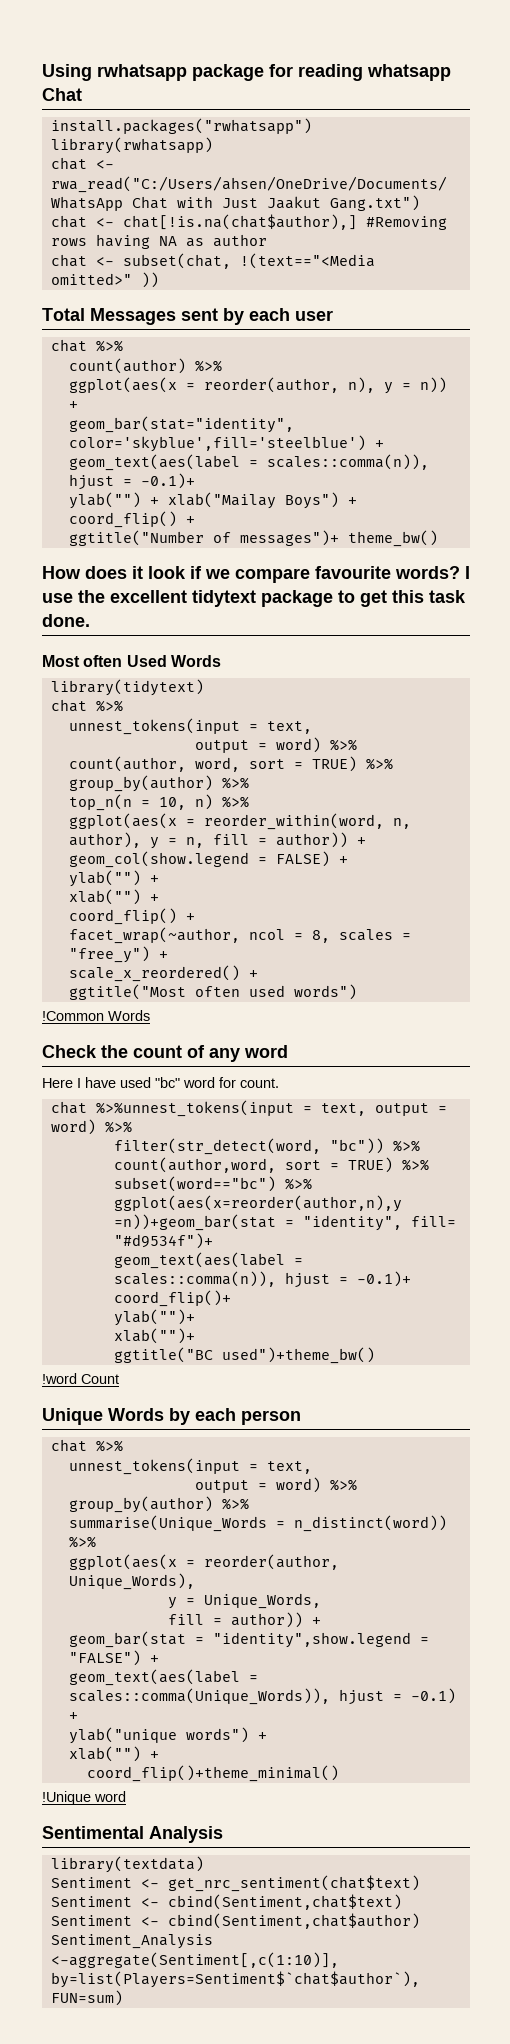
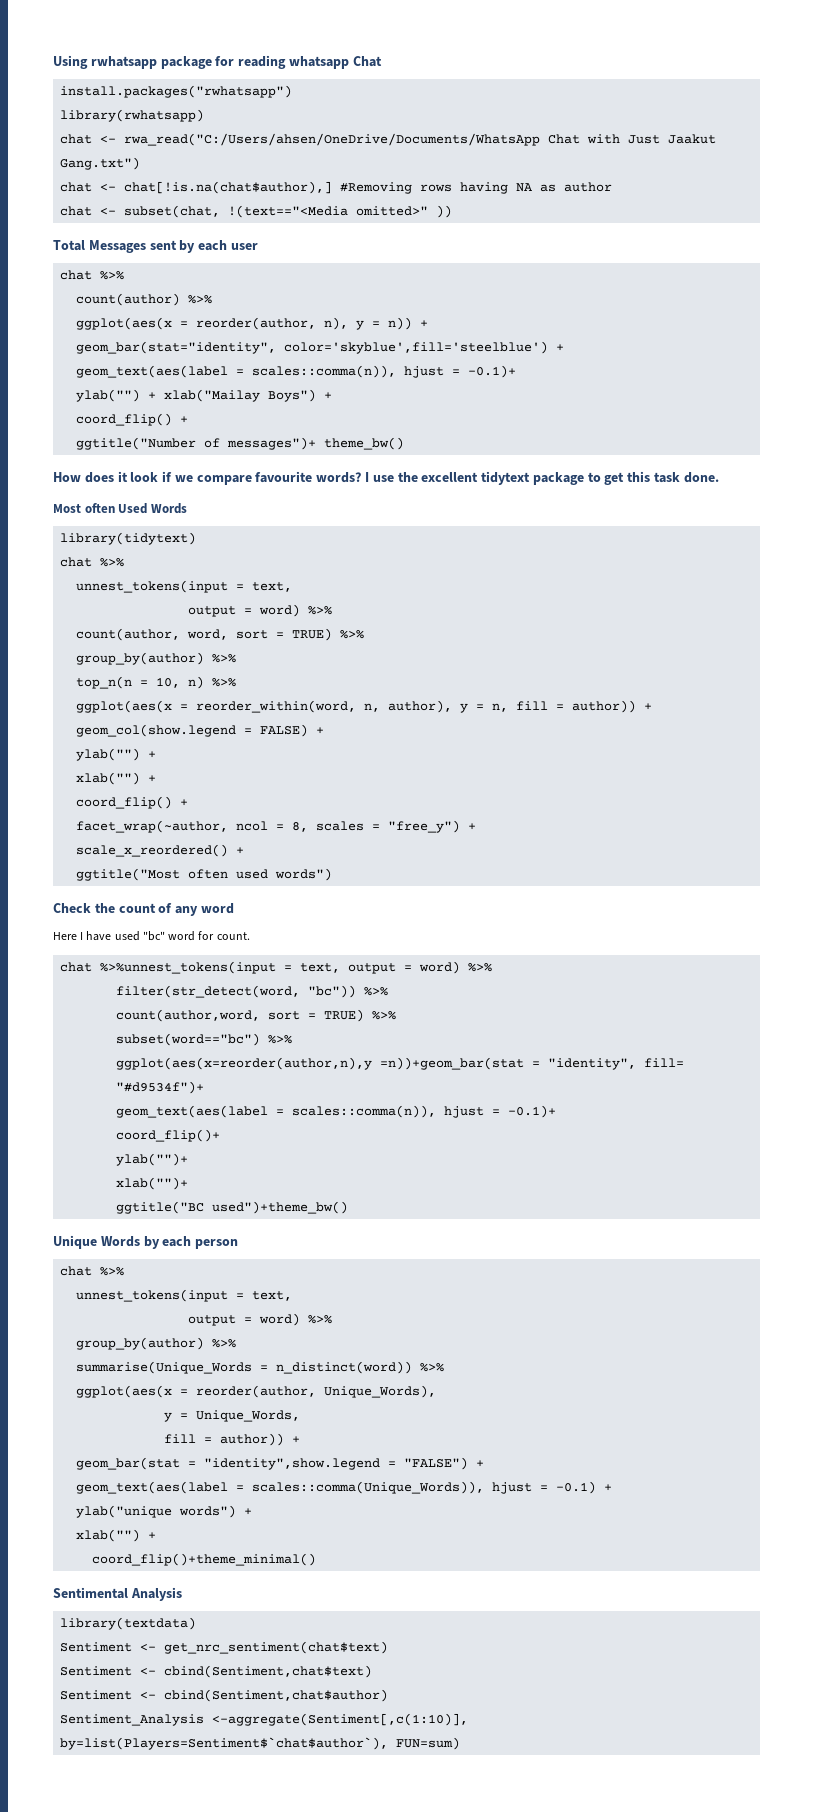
- !Common Words
- !word Count
- !Unique word

